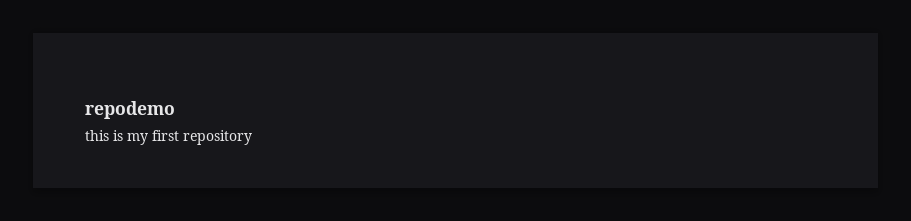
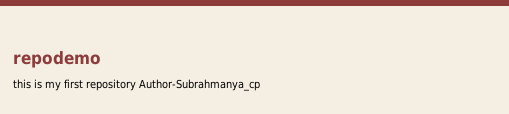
- this is my first repository
+ this is my first repository Author-Subrahmanya_cp

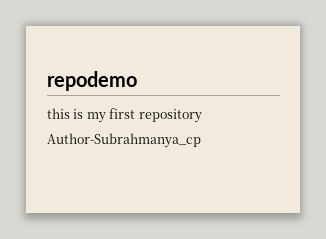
- this is my first repository Author-Subrahmanya_cp
+ this is my first repository
+ Author-Subrahmanya_cp

